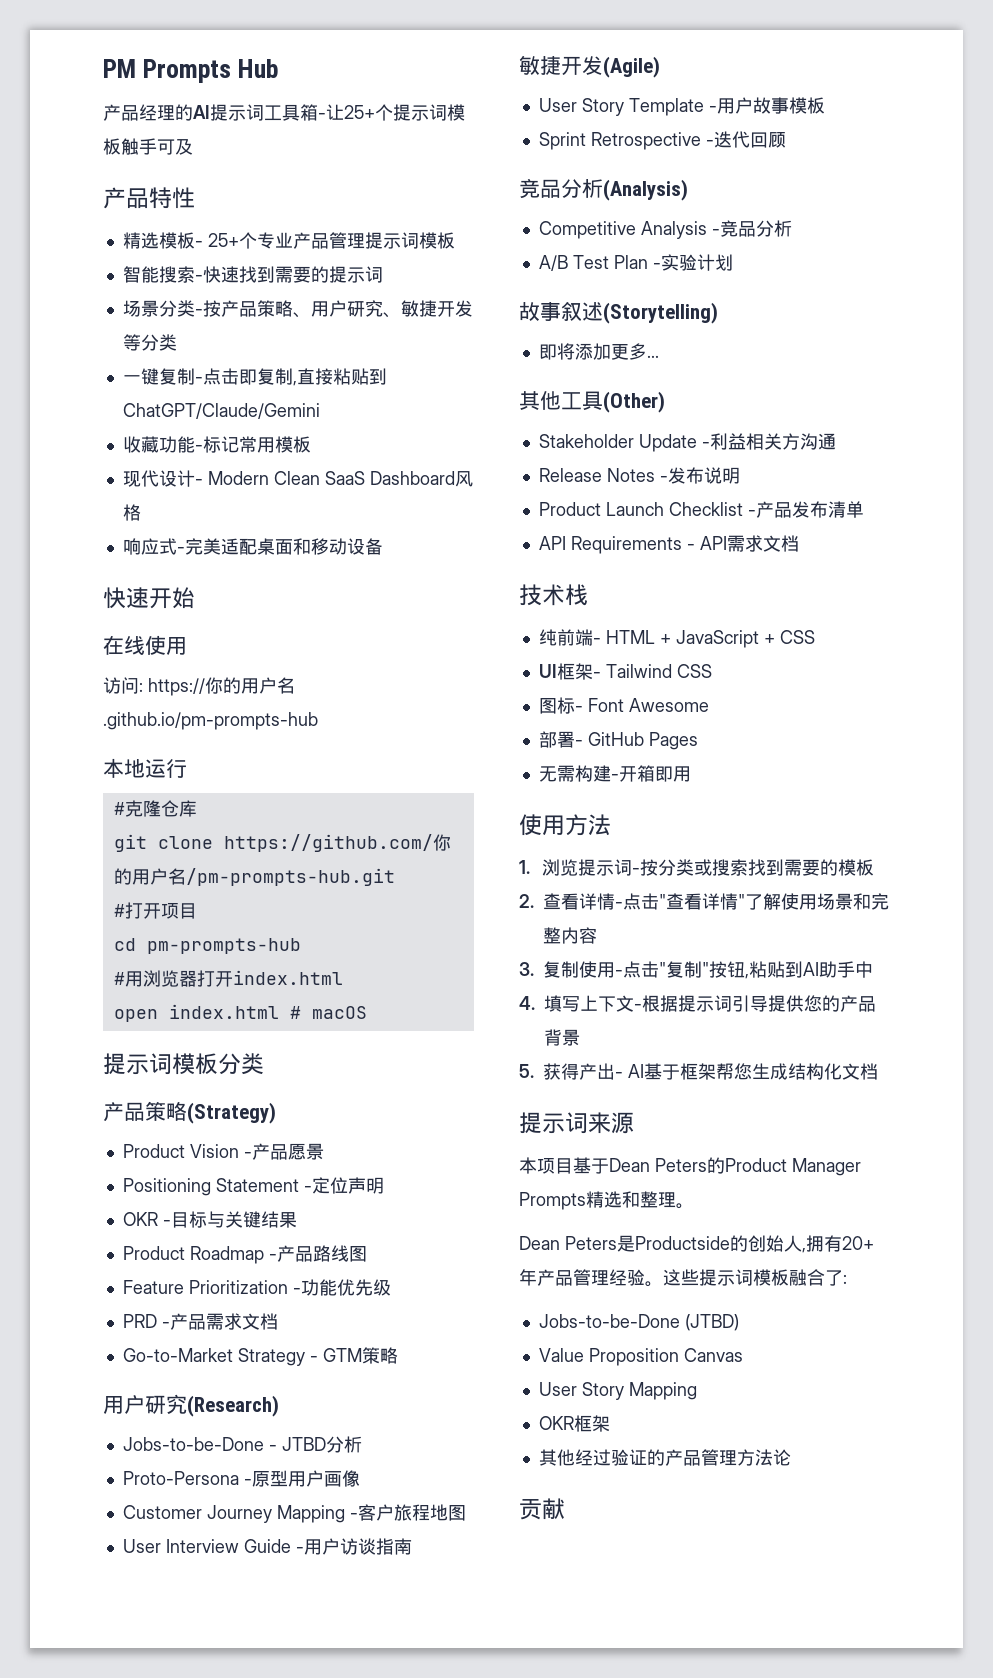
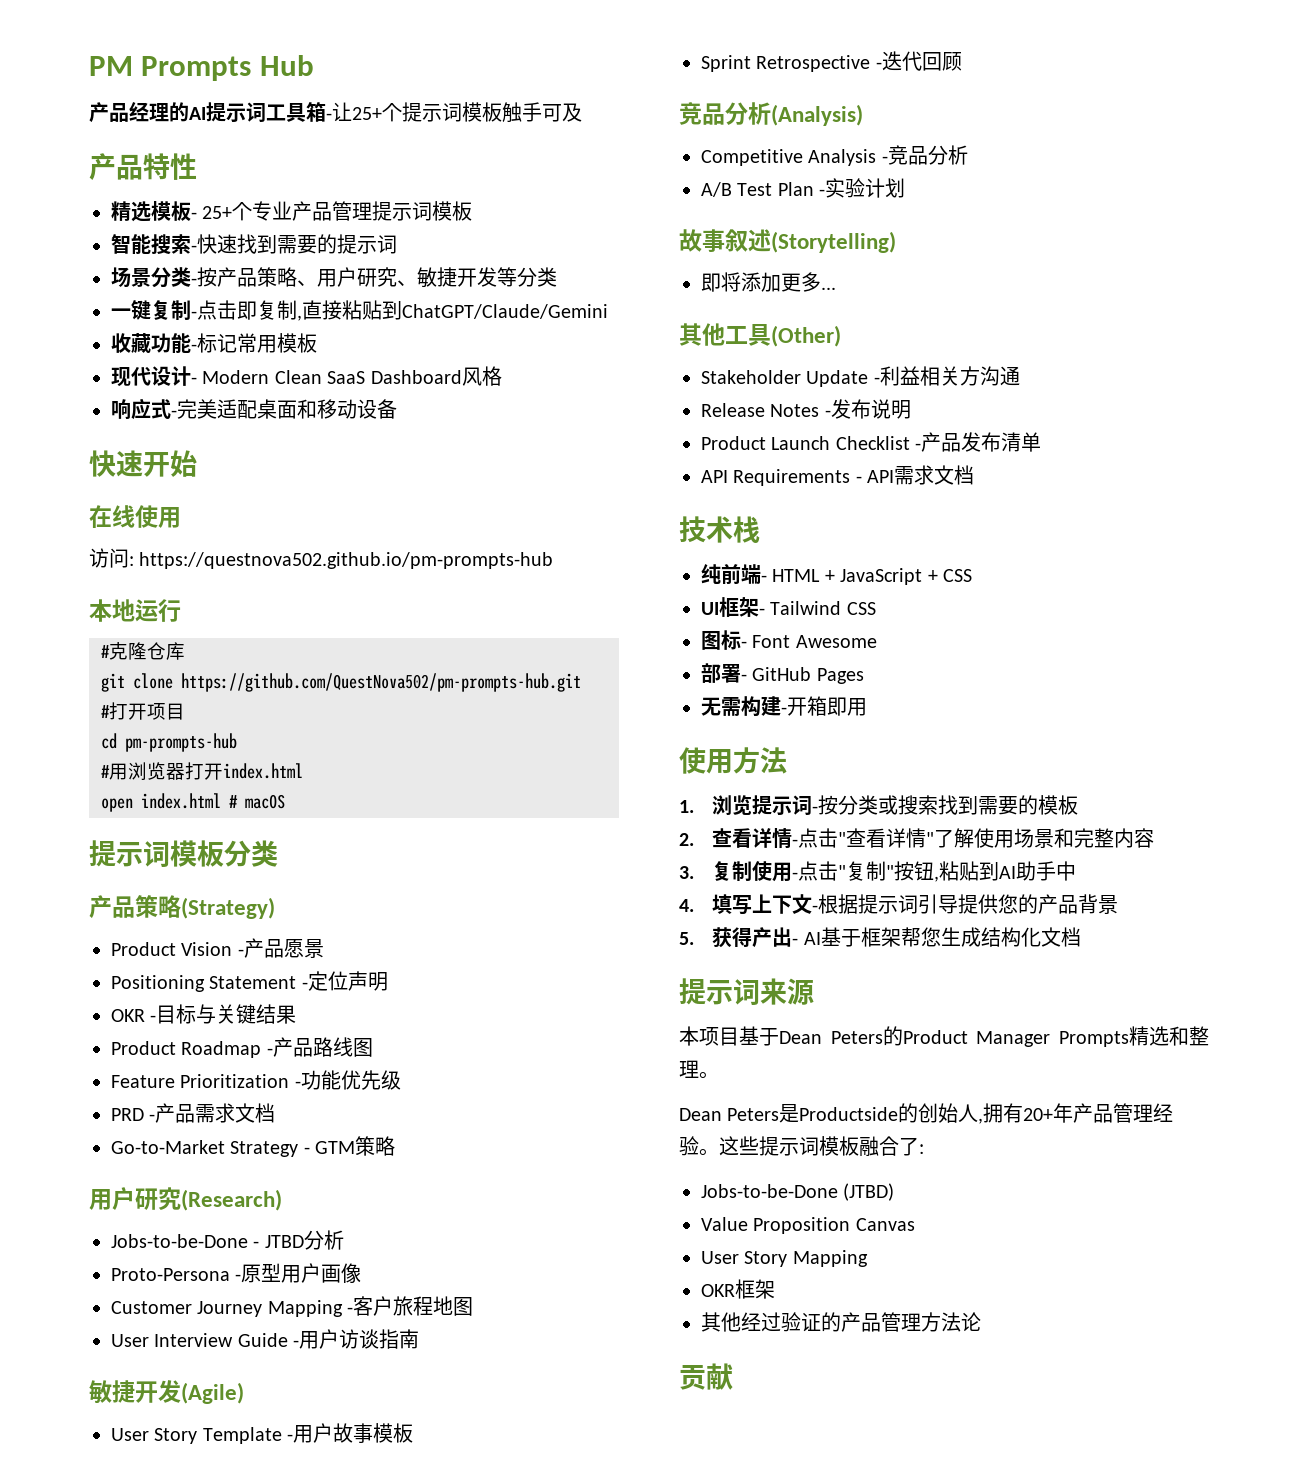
- 访问: https://你的用户名.github.io/pm-prompts-hub
+ 访问: https://questnova502.github.io/pm-prompts-hub
- git clone https://github.com/你的用户名/pm-prompts-hub.git
+ git clone https://github.com/QuestNova502/pm-prompts-hub.git

